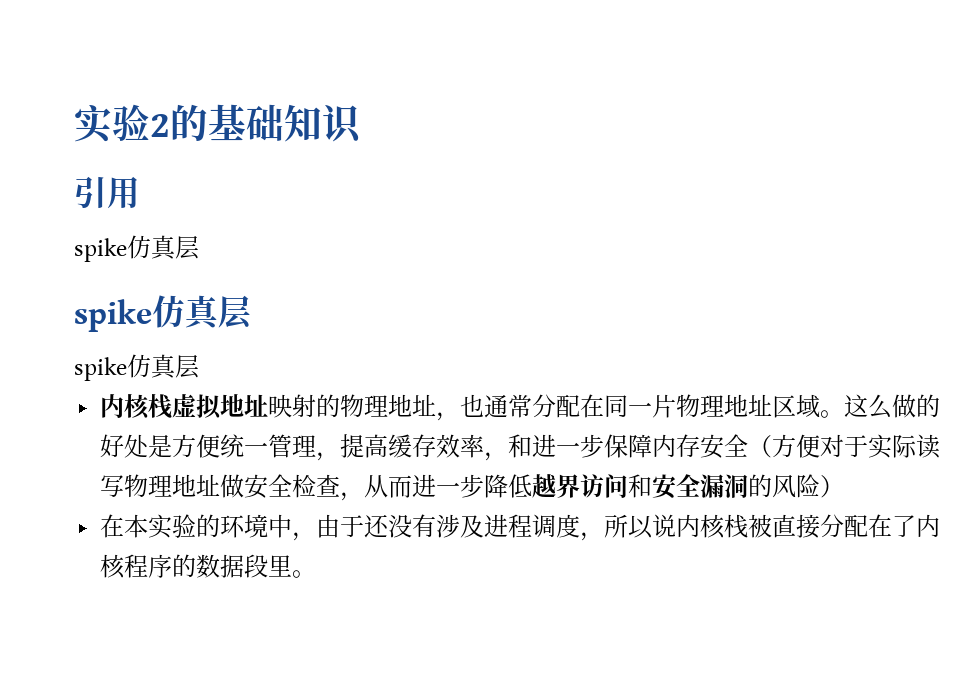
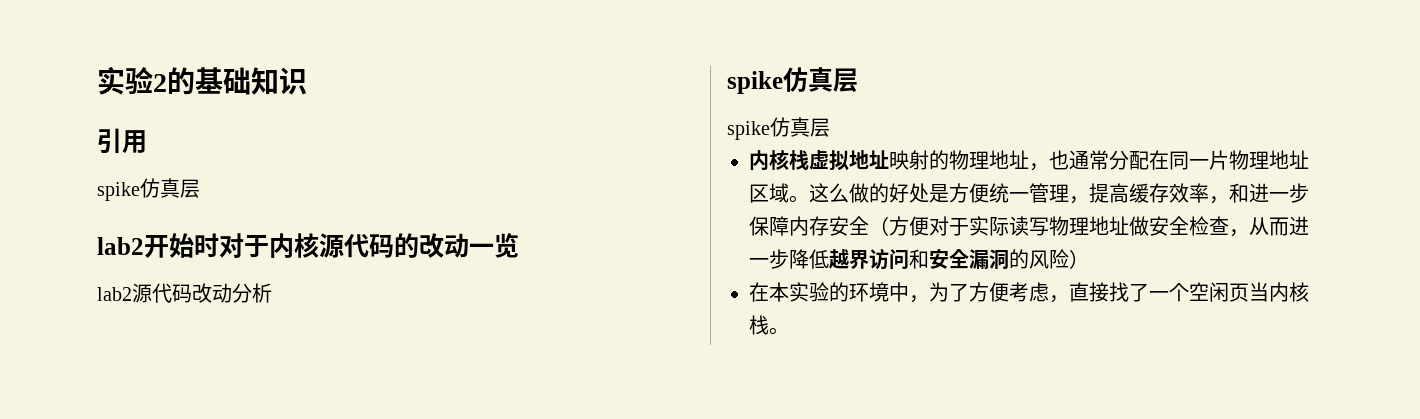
+ lab2开始时对于内核源代码的改动一览
+ lab2源代码改动分析
- 在本实验的环境中，由于还没有涉及进程调度，所以说内核栈被直接分配在了内核程序的数据段里。
+ 在本实验的环境中，为了方便考虑，直接找了一个空闲页当内核栈。

